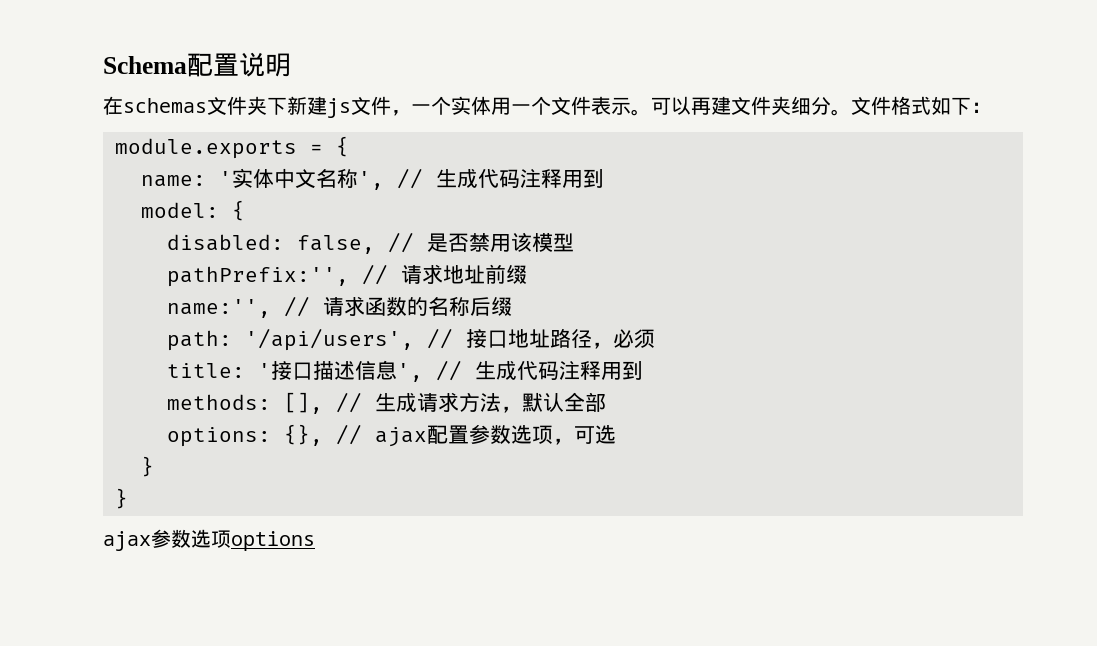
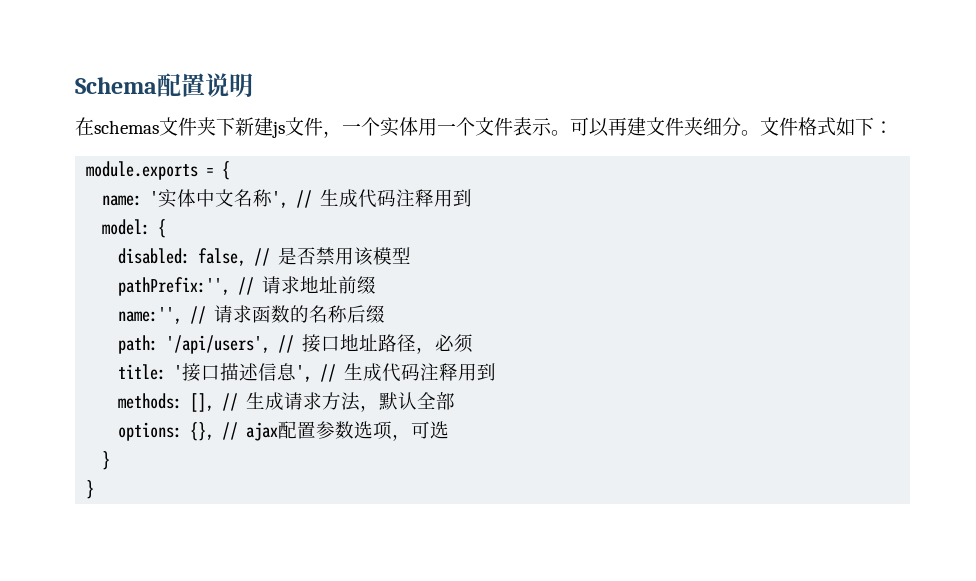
- ajax参数选项options

